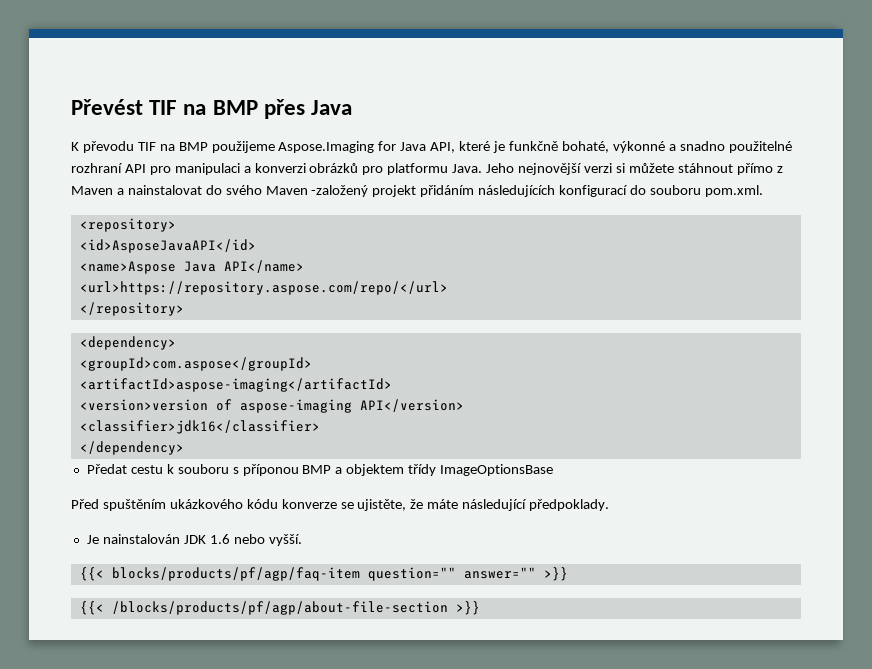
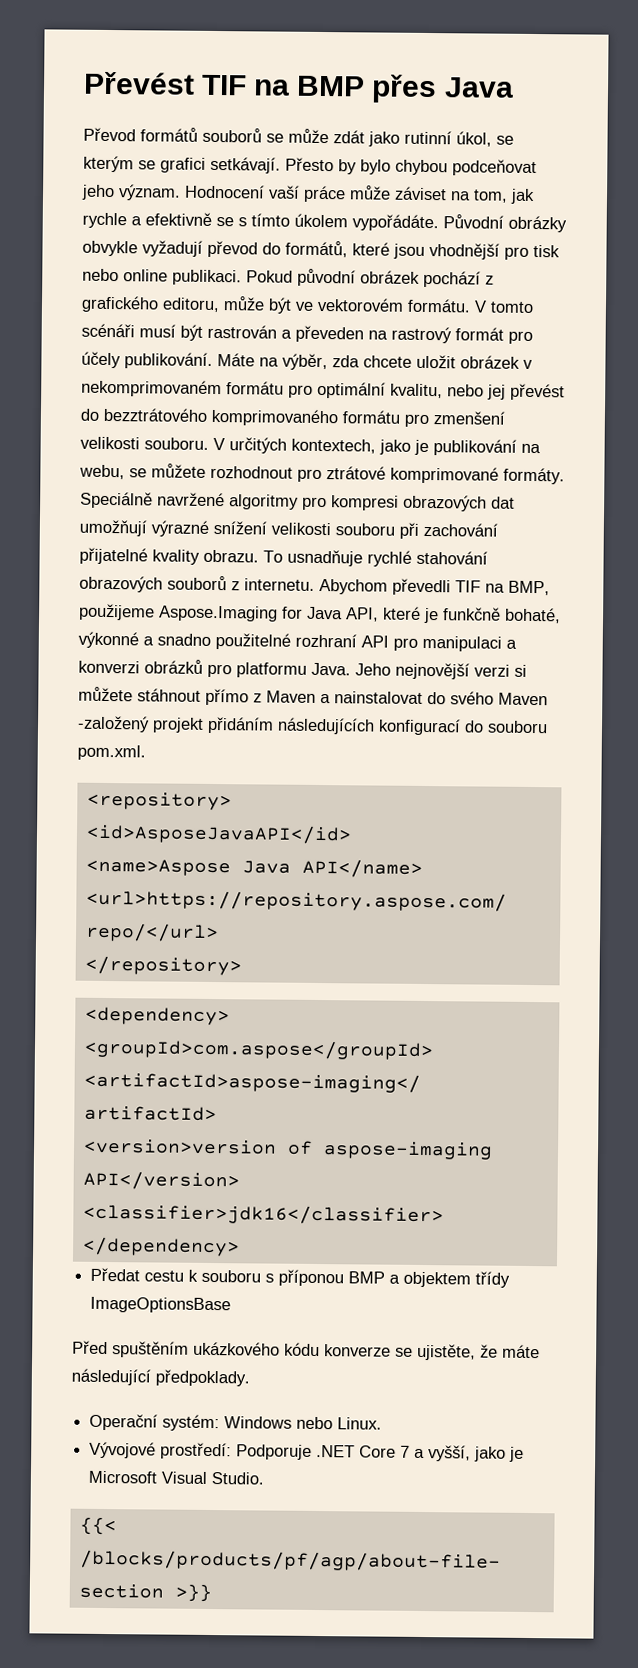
- K převodu TIF na BMP použijeme Aspose.Imaging for Java API, které je funkčně bohaté, výkonné a snadno použitelné rozhraní API pro manipulaci a konverzi obrázků pro platformu Java.
+ Převod formátů souborů se může zdát jako rutinní úkol, se kterým se grafici setkávají. Přesto by bylo chybou podceňovat jeho význam. Hodnocení vaší práce může záviset na tom, jak rychle a efektivně se s tímto úkolem vypořádáte. Původní obrázky obvykle vyžadují převod do formátů, které jsou vhodnější pro tisk nebo online publikaci. Pokud původní obrázek pochází z grafického editoru, může být ve vektorovém formátu. V tomto scénáři musí být rastrován a převeden na rastrový formát pro účely publikování. Máte na výběr, zda chcete uložit obrázek v nekomprimovaném formátu pro optimální kvalitu, nebo jej převést do bezztrátového komprimovaného formátu pro zmenšení velikosti souboru. V určitých kontextech, jako je publikování na webu, se můžete rozhodnout pro ztrátové komprimované formáty. Speciálně navržené algoritmy pro kompresi obrazových dat umožňují výrazné snížení velikosti souboru při zachování přijatelné kvality obrazu. To usnadňuje rychlé stahování obrazových souborů z internetu. Abychom převedli TIF na BMP, použijeme Aspose.Imaging for Java API, které je funkčně bohaté, výkonné a snadno použitelné rozhraní API pro manipulaci a konverzi obrázků pro platformu Java.
- Je nainstalován JDK 1.6 nebo vyšší.
- {{< blocks/products/pf/agp/faq-item question="" answer="" >}}
+ Operační systém: Windows nebo Linux.
+ Vývojové prostředí: Podporuje .NET Core 7 a vyšší, jako je Microsoft Visual Studio.

